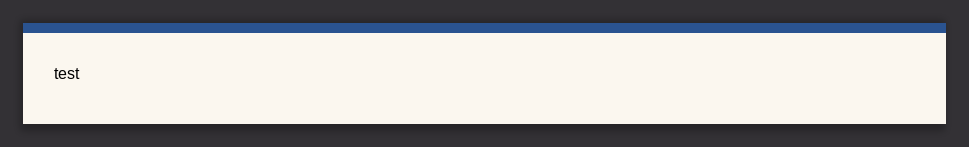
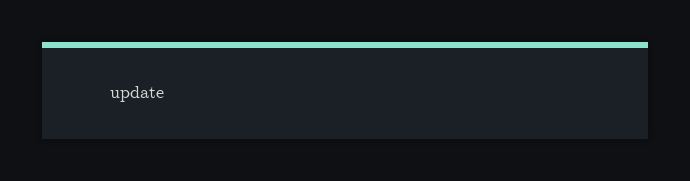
- test
+ update

